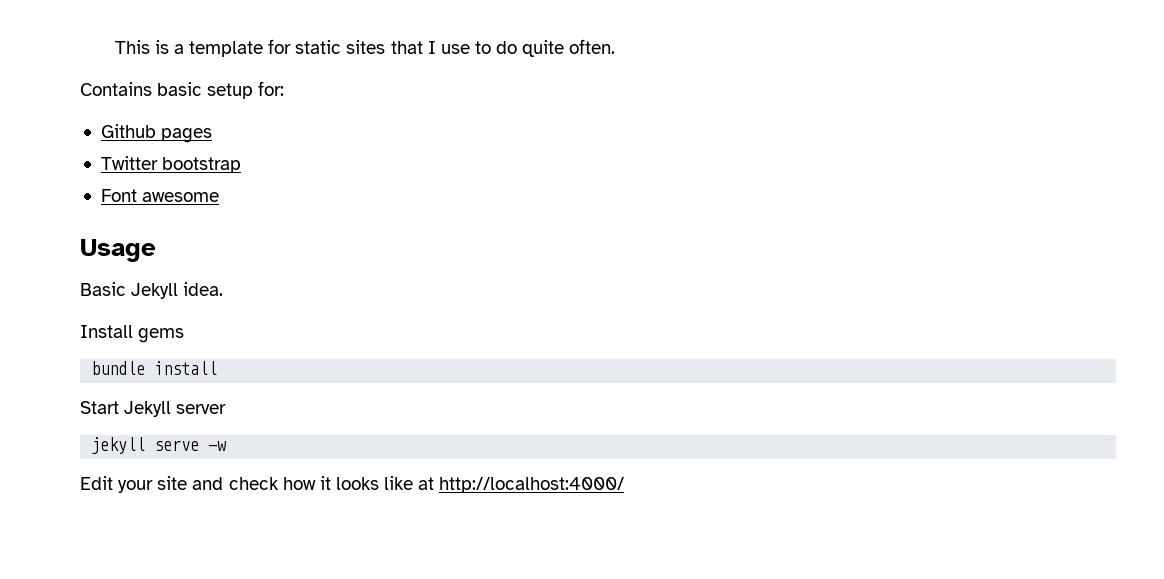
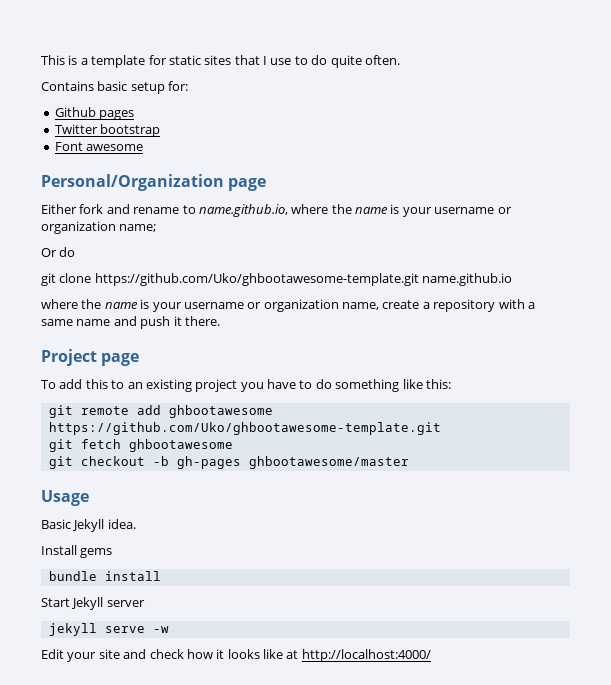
+ Personal/Organization page
+ Either fork and rename to name.github.io, where the name is your username or organization name;
+ Or do
+ git clone https://github.com/Uko/ghbootawesome-template.git name.github.io
+ where the name is your username or organization name, create a repository with a same name and push it there.
+ Project page
+ To add this to an existing project you have to do something like this:
+ git remote add ghbootawesome https://github.com/Uko/ghbootawesome-template.git
+ git fetch ghbootawesome
+ git checkout -b gh-pages ghbootawesome/master

